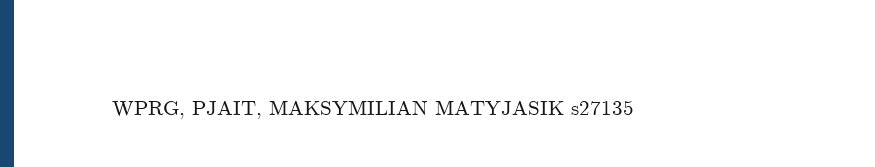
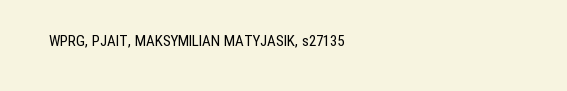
- WPRG, PJAIT, MAKSYMILIAN MATYJASIK s27135
+ WPRG, PJAIT, MAKSYMILIAN MATYJASIK, s27135

